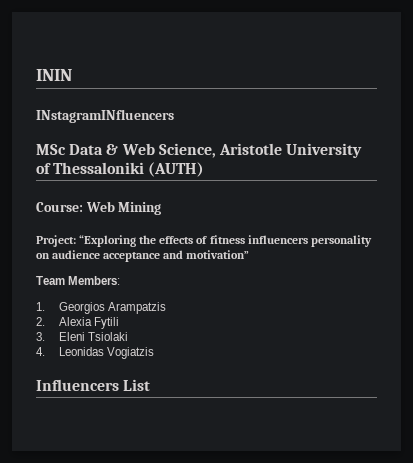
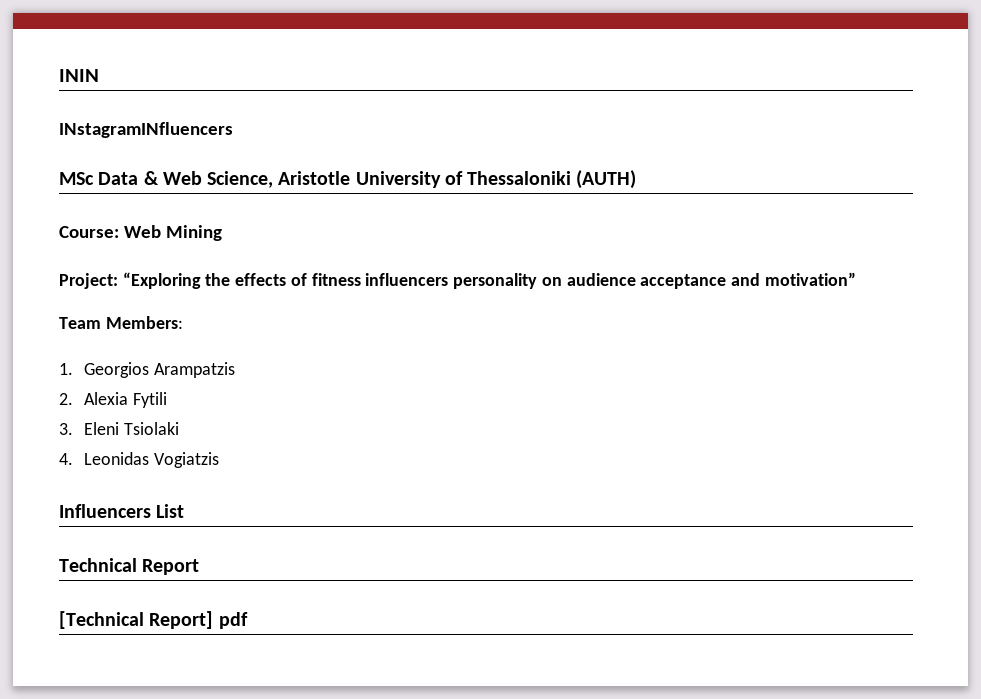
+ Technical Report
+ [Technical Report] pdf

